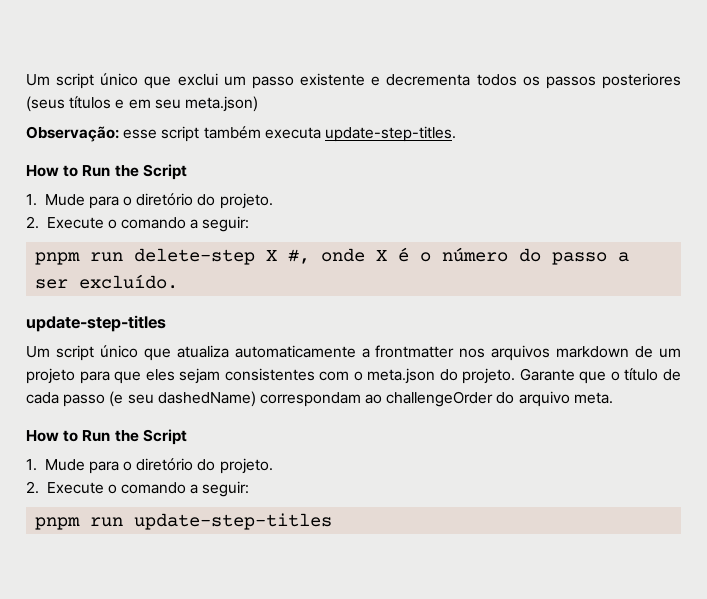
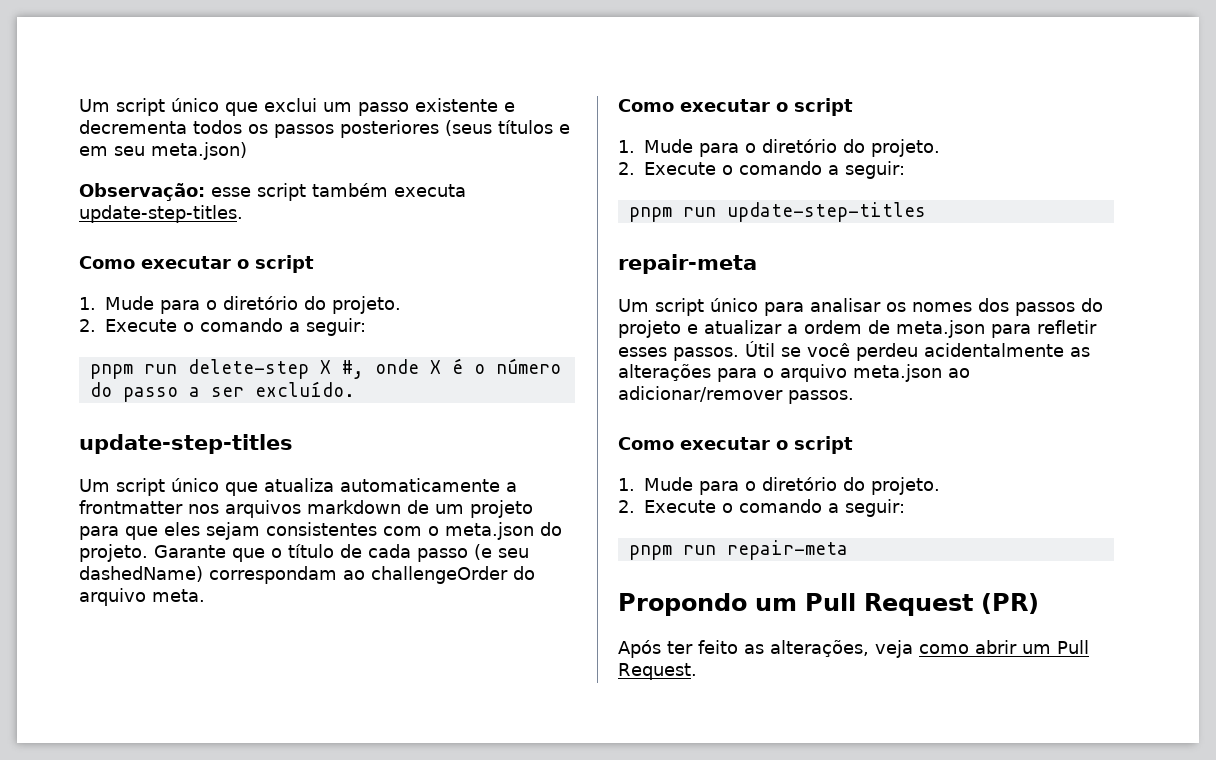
  Observação: esse script também executa update-step-titles.
- How to Run the Script
+ Como executar o script
  Garante que o título de cada passo (e seu dashedName) correspondam ao challengeOrder do arquivo meta.
- How to Run the Script
+ Como executar o script
  pnpm run update-step-titles
+ repair-meta
+ Um script único para analisar os nomes dos passos do projeto e atualizar a ordem de meta.json para refletir esses passos. Útil se você perdeu acidentalmente as alterações para o arquivo meta.json ao adicionar/remover passos.
+ Como executar o script
+ 1. Mude para o diretório do projeto.
+ 2. Execute o comando a seguir:
+ pnpm run repair-meta
+ Propondo um Pull Request (PR)
+ Após ter feito as alterações, veja como abrir um Pull Request.

